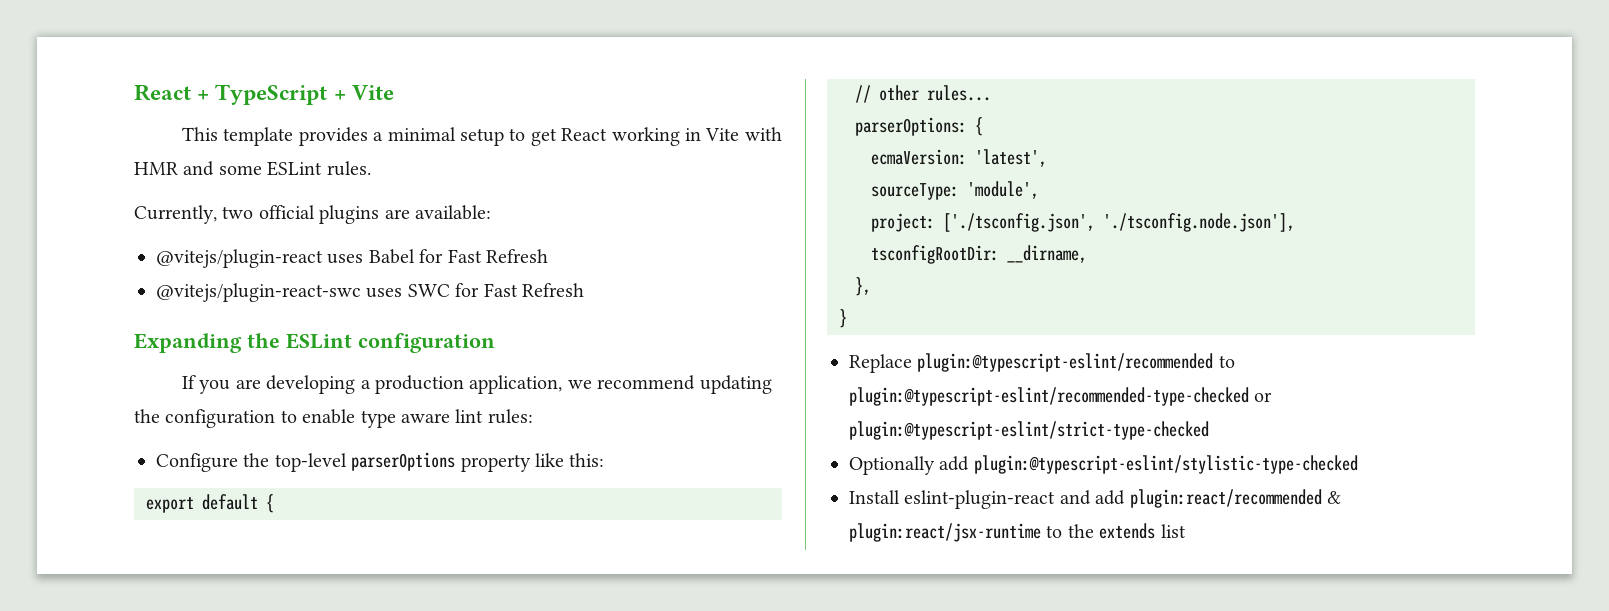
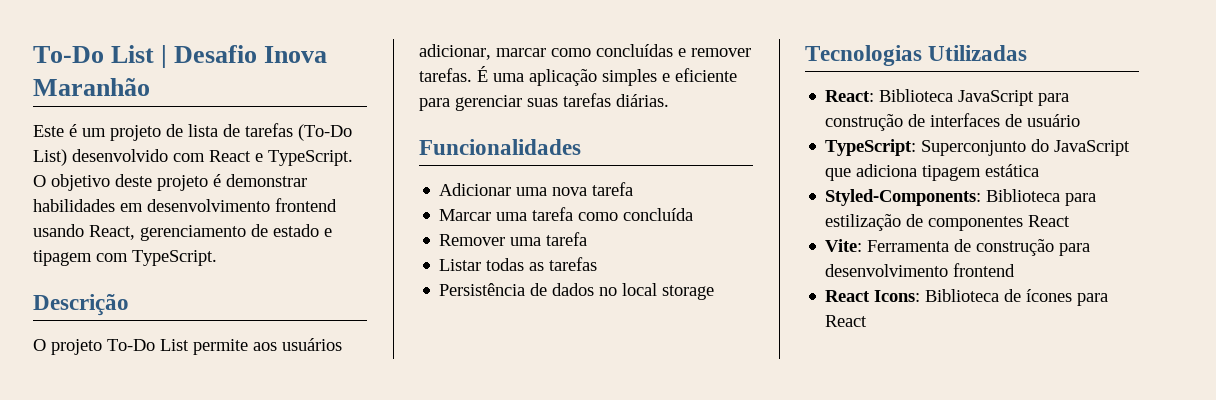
- React + TypeScript + Vite
- This template provides a minimal setup to get React working in Vite with HMR and some ESLint rules.
- Currently, two official plugins are available:
- @vitejs/plugin-react uses Babel for Fast Refresh
- @vitejs/plugin-react-swc uses SWC for Fast Refresh
- Expanding the ESLint configuration
- If you are developing a production application, we recommend updating the configuration to enable type aware lint rules:
- Configure the top-level parserOptions property like this:
- export default {
- // other rules...
- parserOptions: {
- ecmaVersion: 'latest',
- sourceType: 'module',
- project: ['./tsconfig.json', './tsconfig.node.json'],
- tsconfigRootDir: __dirname,
- },
- }
- Replace plugin:@typescript-eslint/recommended to plugin:@typescript-eslint/recommended-type-checked or plugin:@typescript-eslint/strict-type-checked
- Optionally add plugin:@typescript-eslint/stylistic-type-checked
- Install eslint-plugin-react and add plugin:react/recommended & plugin:react/jsx-runtime to the extends list
+ To-Do List | Desafio Inova Maranhão
+ Este é um projeto de lista de tarefas (To-Do List) desenvolvido com React e TypeScript. O objetivo deste projeto é demonstrar habilidades em desenvolvimento frontend usando React, gerenciamento de estado e tipagem com TypeScript.
+ Descrição
+ O projeto To-Do List permite aos usuários adicionar, marcar como concluídas e remover tarefas. É uma aplicação simples e eficiente para gerenciar suas tarefas diárias.
+ Funcionalidades
+ Adicionar uma nova tarefa
+ Marcar uma tarefa como concluída
+ Remover uma tarefa
+ Listar todas as tarefas
+ Persistência de dados no local storage
+ Tecnologias Utilizadas
+ React: Biblioteca JavaScript para construção de interfaces de usuário
+ TypeScript: Superconjunto do JavaScript que adiciona tipagem estática
+ Styled-Components: Biblioteca para estilização de componentes React
+ Vite: Ferramenta de construção para desenvolvimento frontend
+ React Icons: Biblioteca de ícones para React

